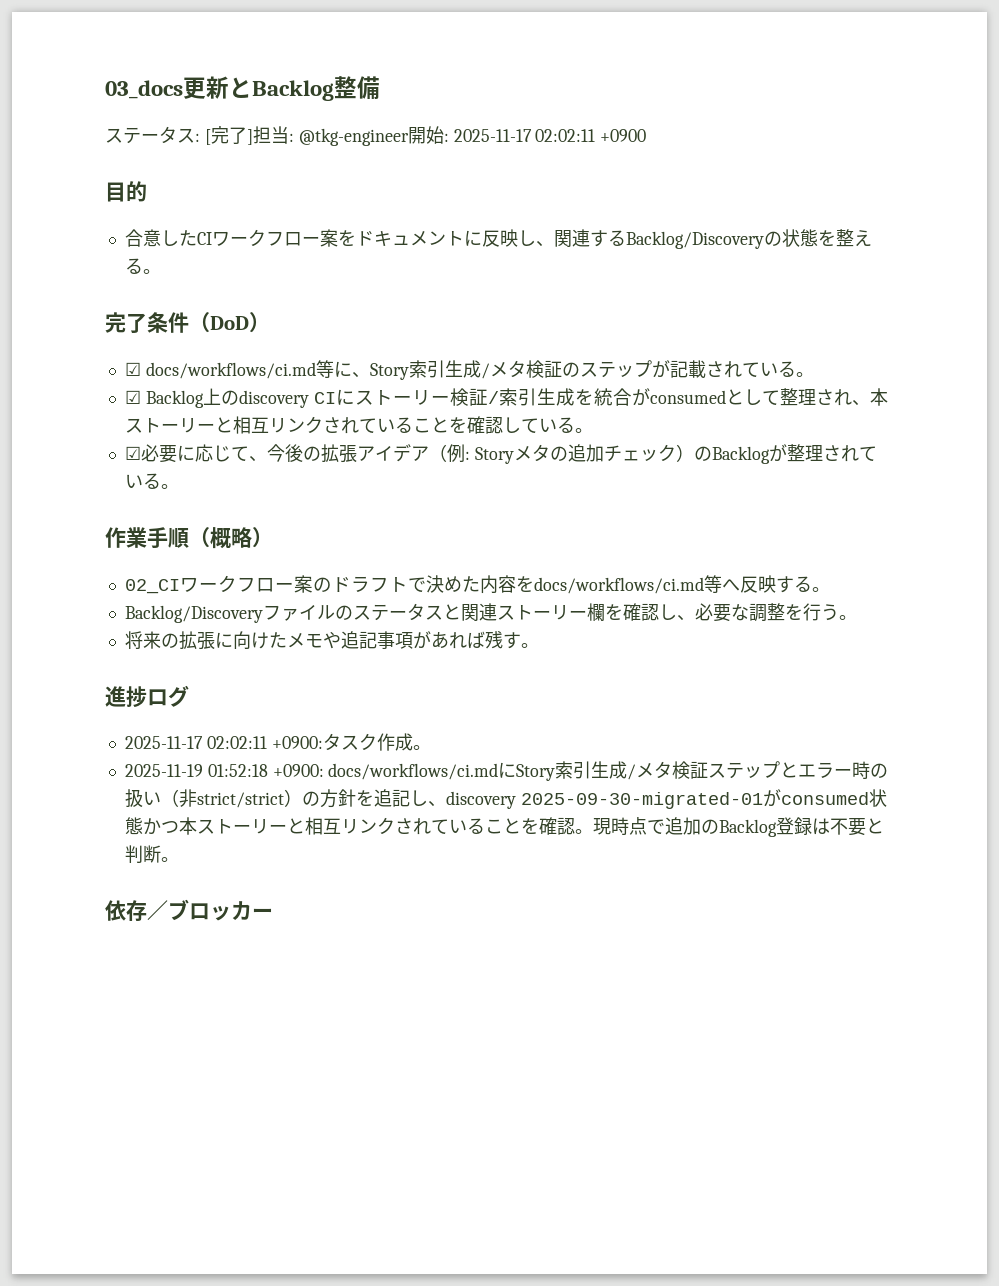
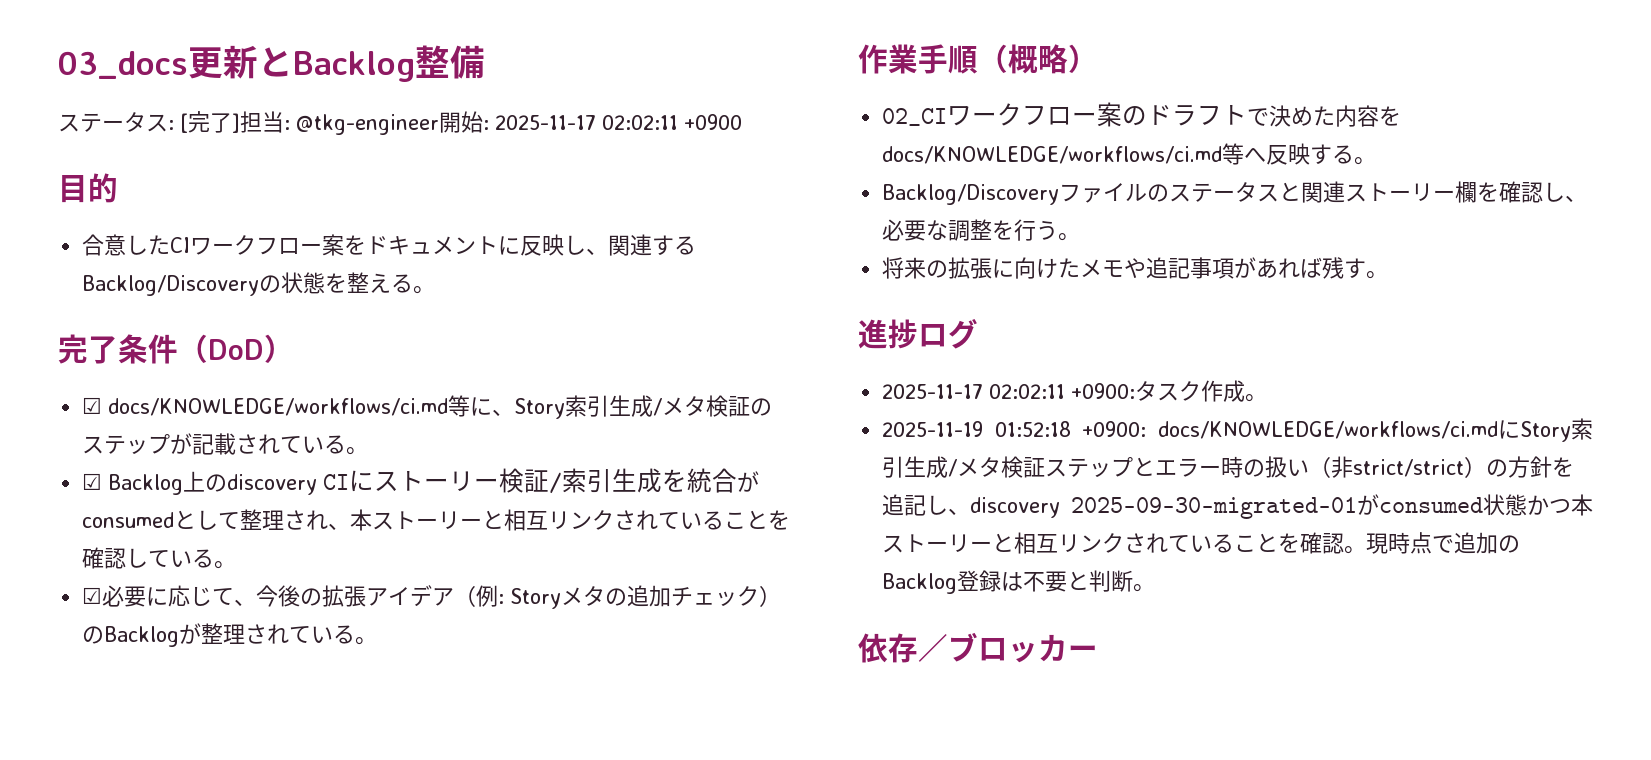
- ☑ docs/workflows/ci.md等に、Story索引生成/メタ検証のステップが記載されている。
+ ☑ docs/KNOWLEDGE/workflows/ci.md等に、Story索引生成/メタ検証のステップが記載されている。
- 02_CIワークフロー案のドラフトで決めた内容をdocs/workflows/ci.md等へ反映する。
+ 02_CIワークフロー案のドラフトで決めた内容をdocs/KNOWLEDGE/workflows/ci.md等へ反映する。
- 2025-11-19 01:52:18 +0900: docs/workflows/ci.mdにStory索引生成/メタ検証ステップとエラー時の扱い（非strict/strict）の方針を追記し、discovery 2025-09-30-migrated-01がconsumed状態かつ本ストーリーと相互リンクされていることを確認。
+ 2025-11-19 01:52:18 +0900: docs/KNOWLEDGE/workflows/ci.mdにStory索引生成/メタ検証ステップとエラー時の扱い（非strict/strict）の方針を追記し、discovery 2025-09-30-migrated-01がconsumed状態かつ本ストーリーと相互リンクされていることを確認。

